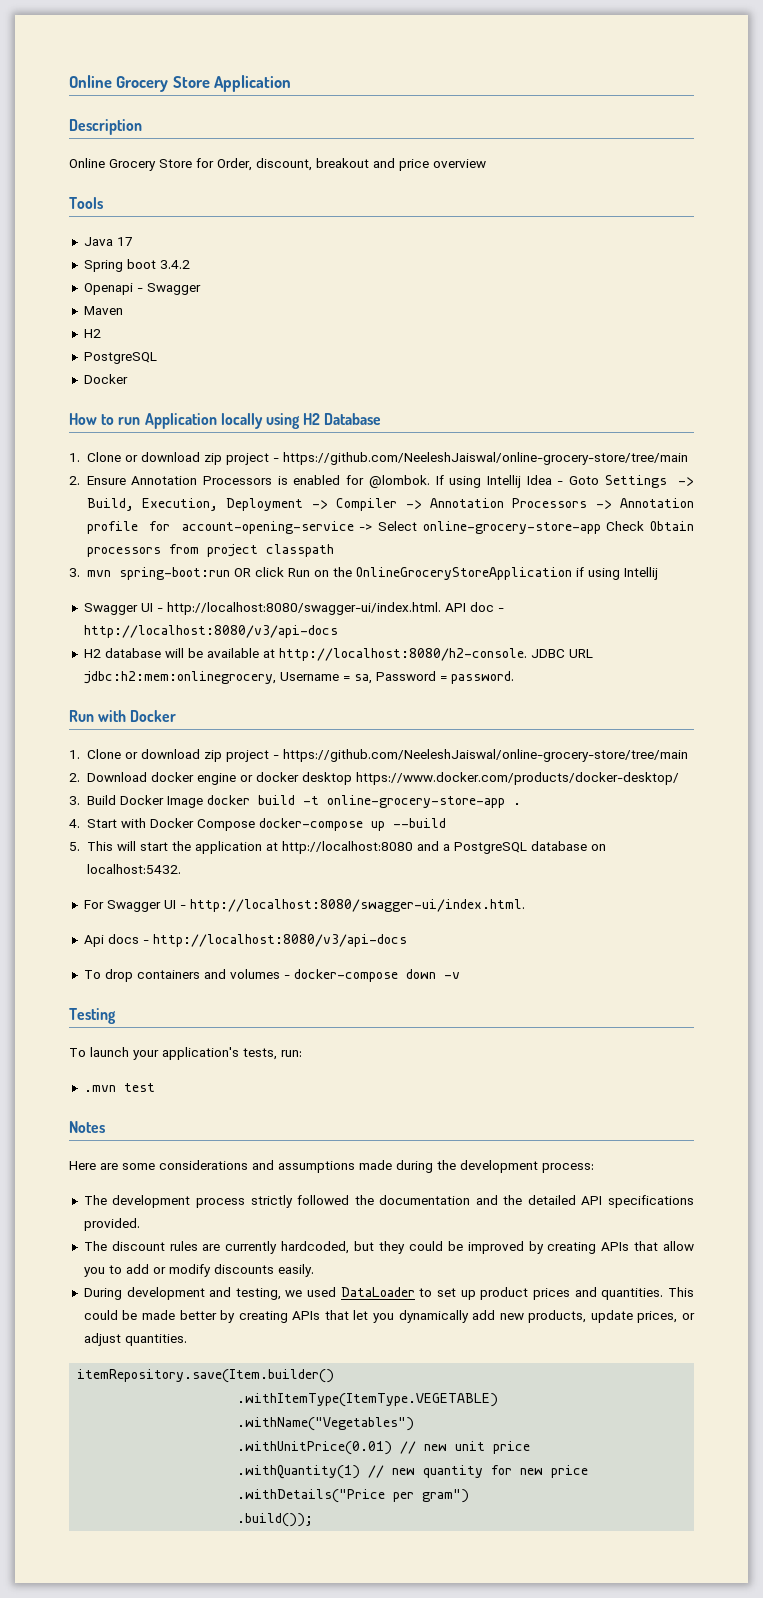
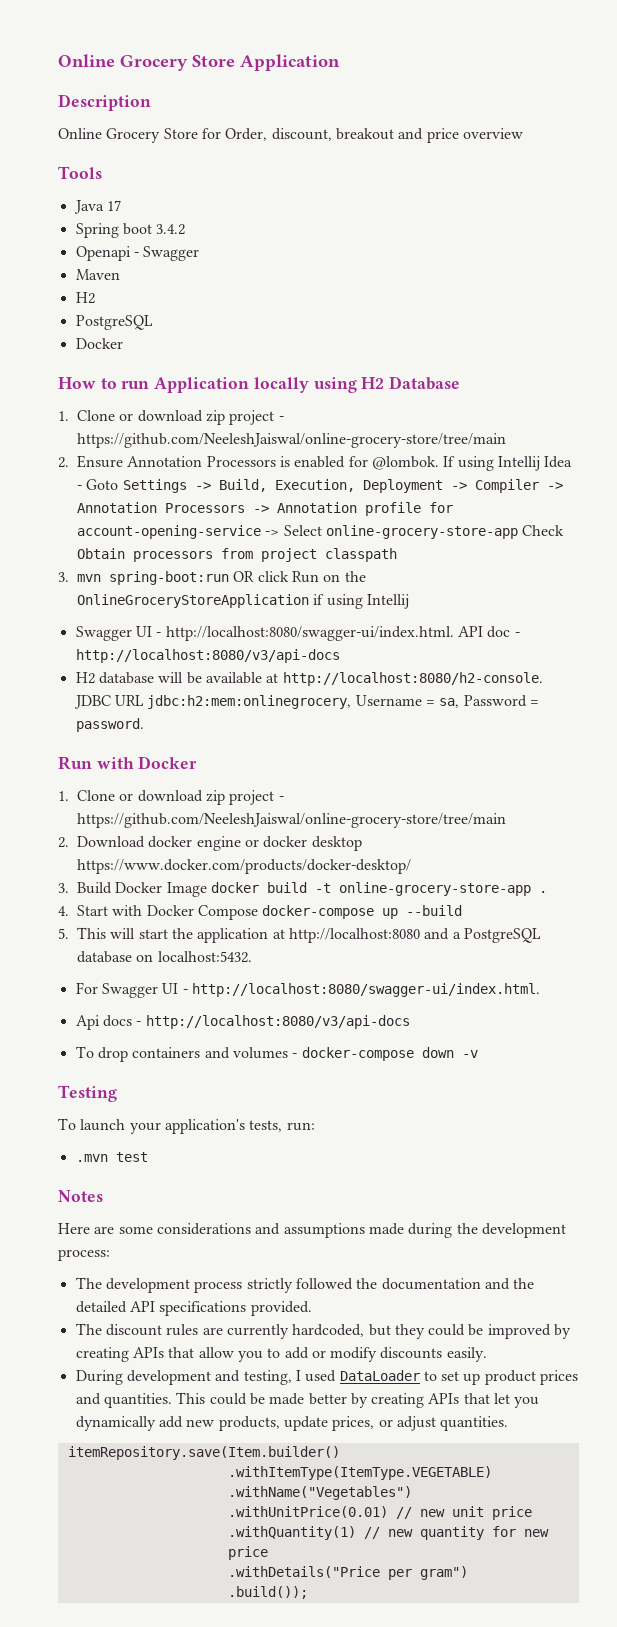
- During development and testing, we used DataLoader to set up product prices and quantities.
+ During development and testing, I used DataLoader to set up product prices and quantities.

